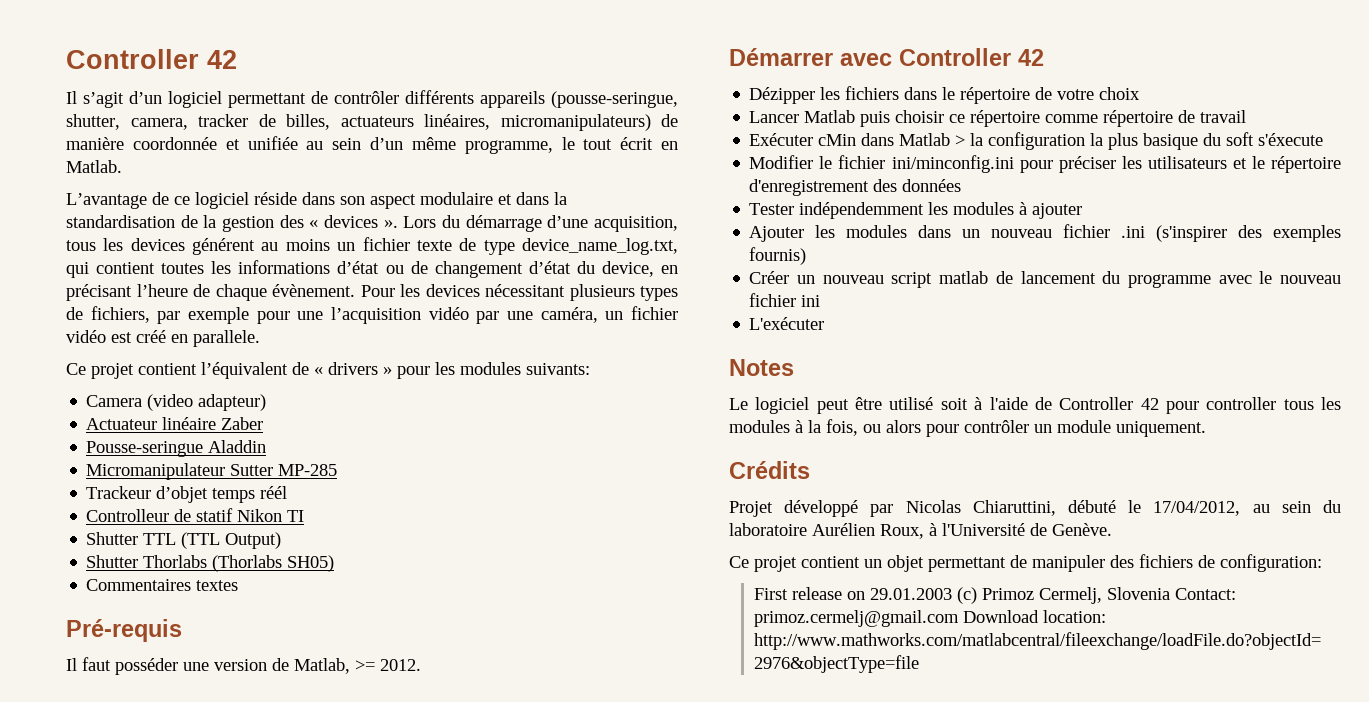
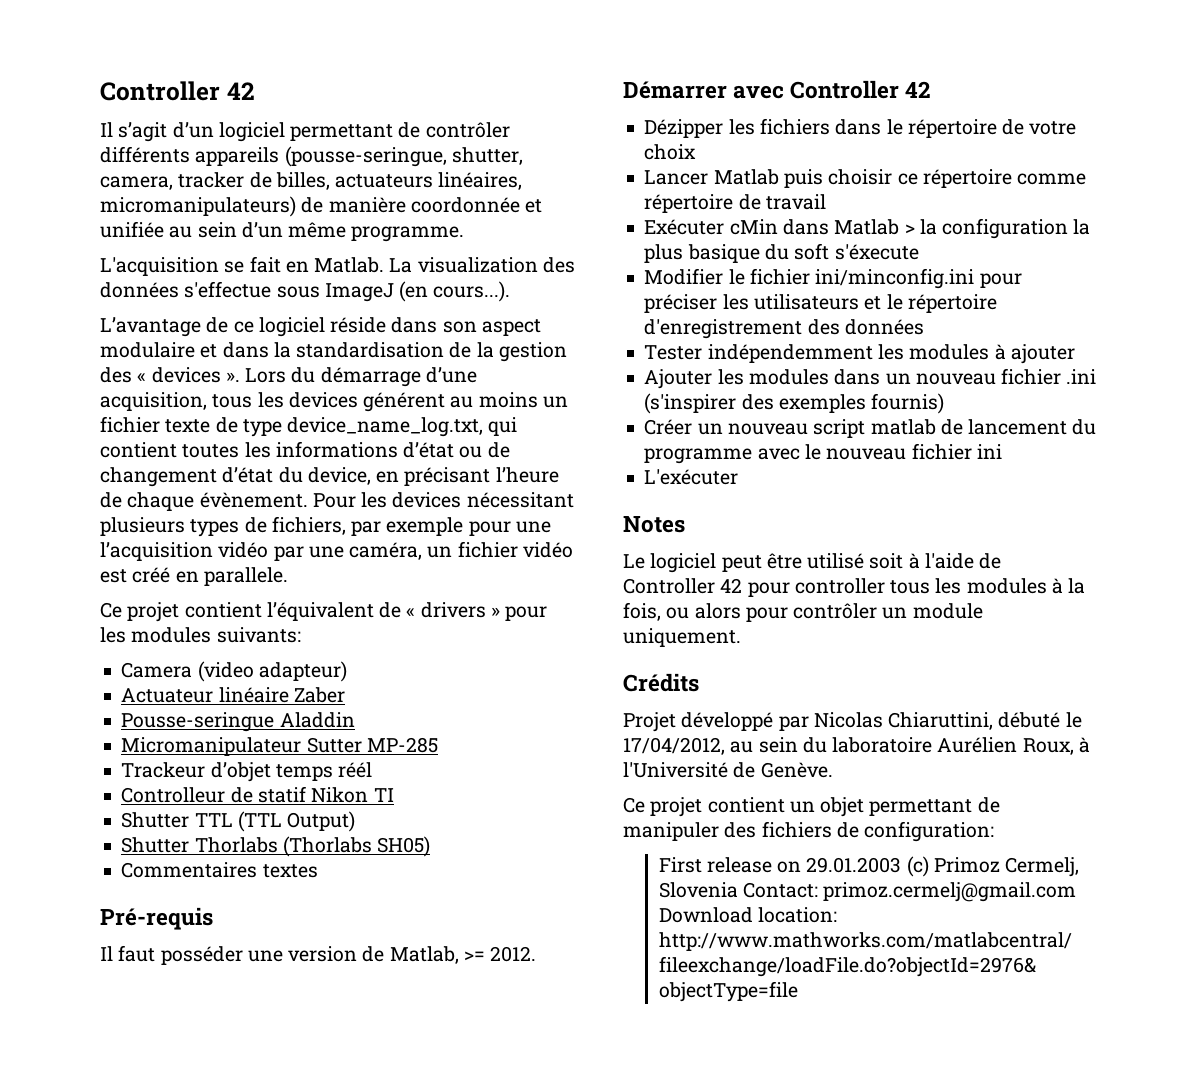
- Il s’agit d’un logiciel permettant de contrôler différents appareils (pousse-seringue, shutter, camera, tracker de billes, actuateurs linéaires, micromanipulateurs) de manière coordonnée et unifiée au sein d’un même programme, le tout écrit en Matlab.
+ Il s’agit d’un logiciel permettant de contrôler différents appareils (pousse-seringue, shutter, camera, tracker de billes, actuateurs linéaires, micromanipulateurs) de manière coordonnée et unifiée au sein d’un même programme.
+ L'acquisition se fait en Matlab. La visualization des données s'effectue sous ImageJ (en cours...).

